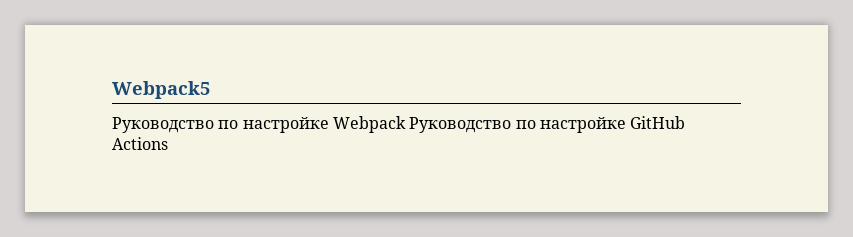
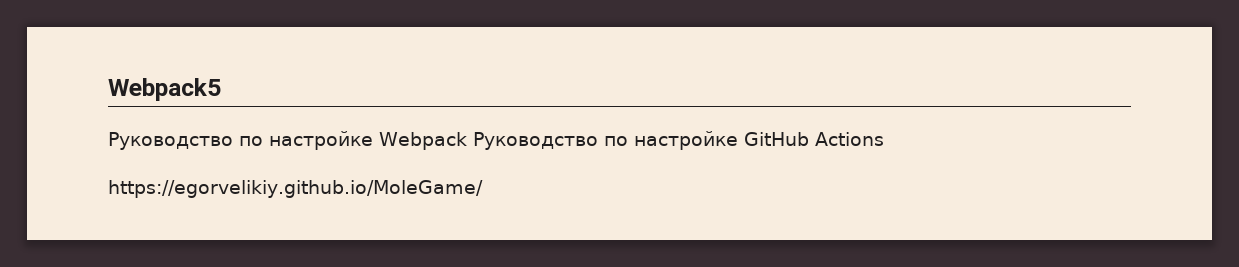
+ https://egorvelikiy.github.io/MoleGame/

